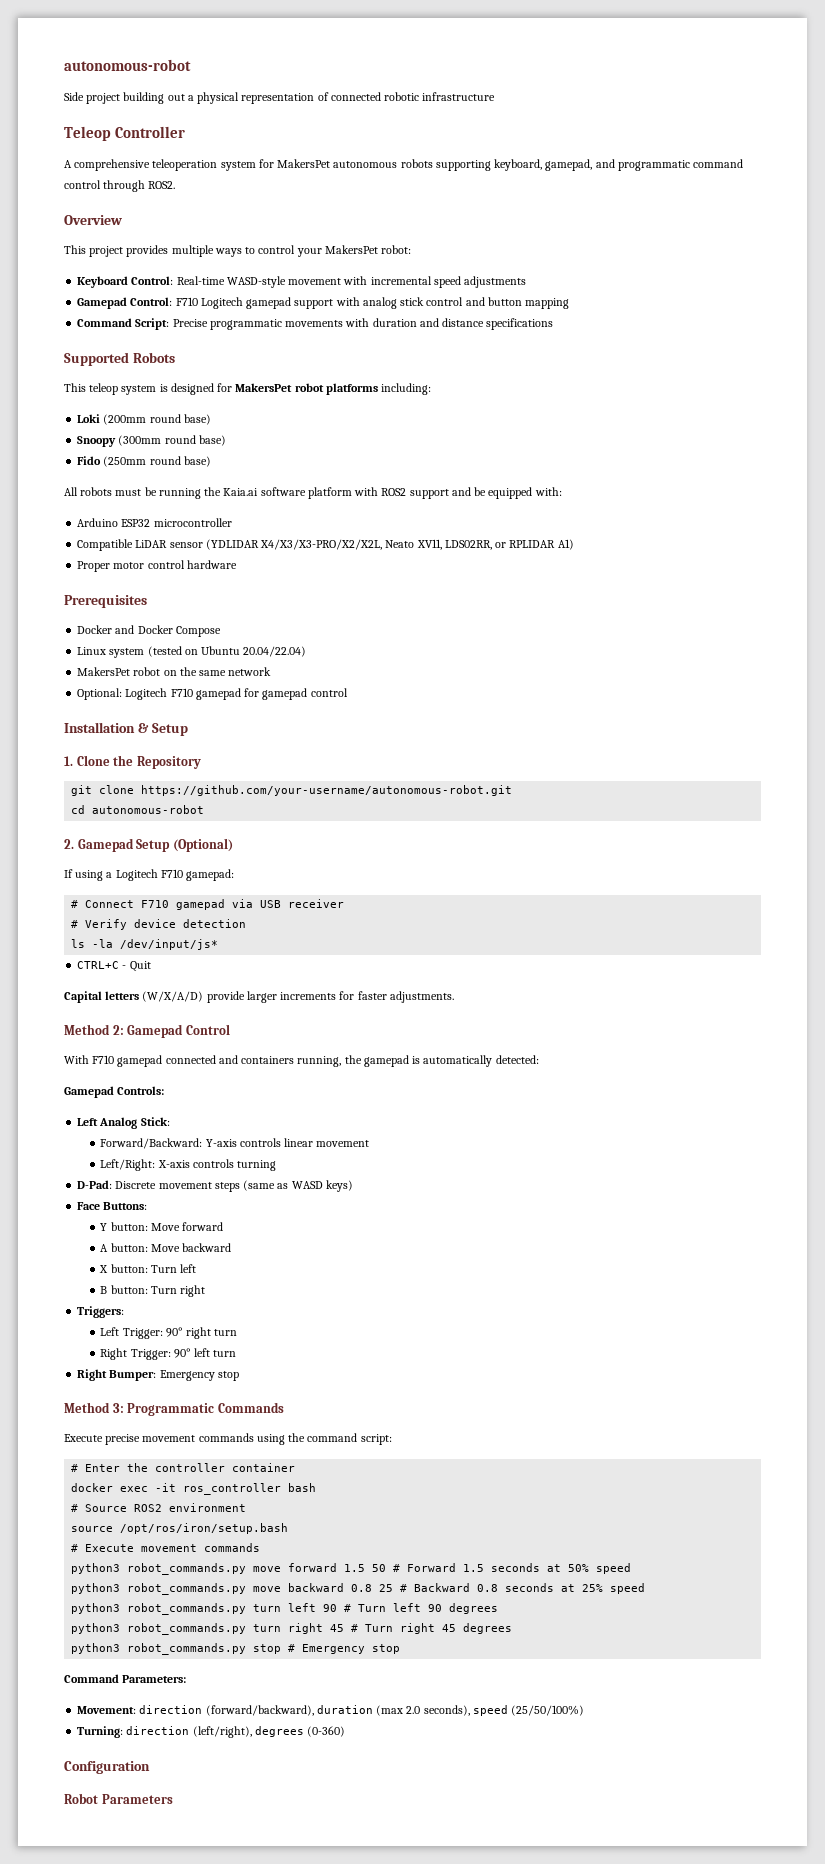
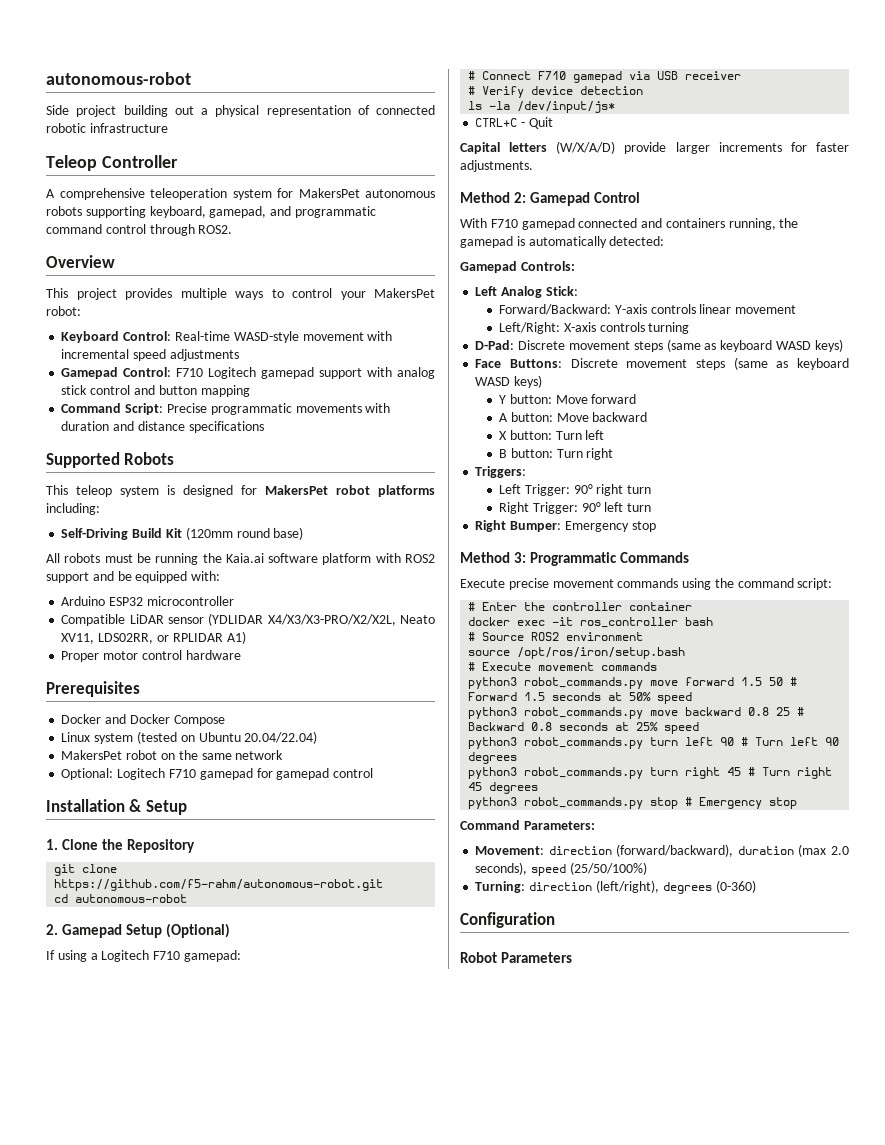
- Loki (200mm round base)
- Snoopy (300mm round base)
- Fido (250mm round base)
+ Self-Driving Build Kit (120mm round base)
- git clone https://github.com/your-username/autonomous-robot.git
+ git clone https://github.com/f5-rahm/autonomous-robot.git
- D-Pad: Discrete movement steps (same as WASD keys)
+ D-Pad: Discrete movement steps (same as keyboard WASD keys)
- Face Buttons:
+ Face Buttons: Discrete movement steps (same as keyboard WASD keys)

